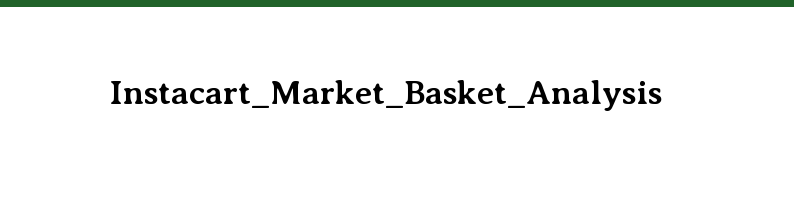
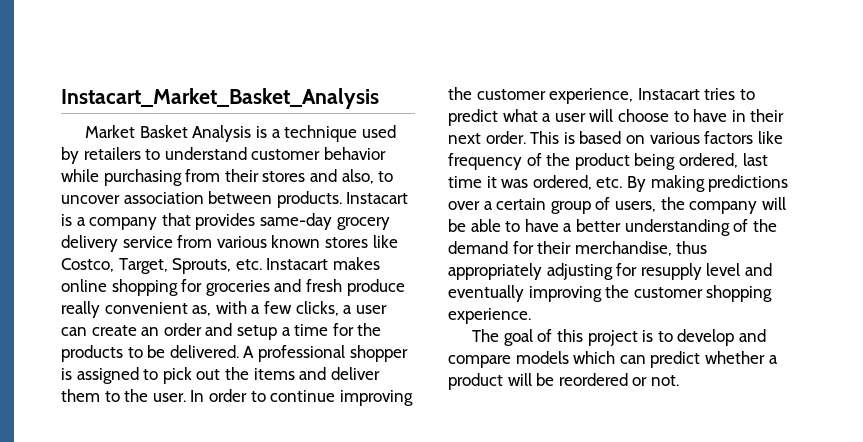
+ Market Basket Analysis is a technique used by retailers to understand customer behavior while purchasing from their stores and also, to uncover association between products. Instacart is a company that provides same-day grocery delivery service from various known stores like Costco, Target, Sprouts, etc. Instacart makes online shopping for groceries and fresh produce really convenient as, with a few clicks, a user can create an order and setup a time for the products to be delivered. A professional shopper is assigned to pick out the items and deliver them to the user. In order to continue improving the customer experience, Instacart tries to predict what a user will choose to have in their next order. This is based on various factors like frequency of the product being ordered, last time it was ordered, etc. By making predictions over a certain group of users, the company will be able to have a better understanding of the demand for their merchandise, thus appropriately adjusting for resupply level and eventually improving the customer shopping experience.
+ The goal of this project is to develop and compare models which can predict whether a product will be reordered or not.

